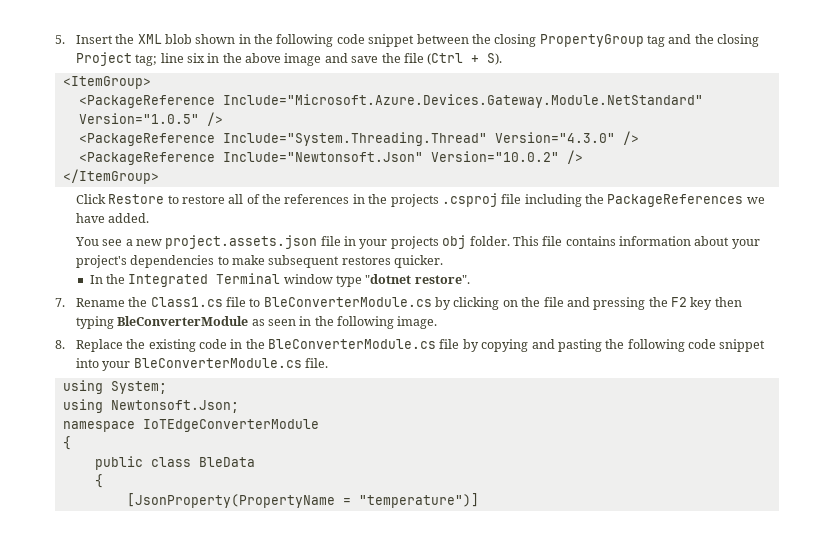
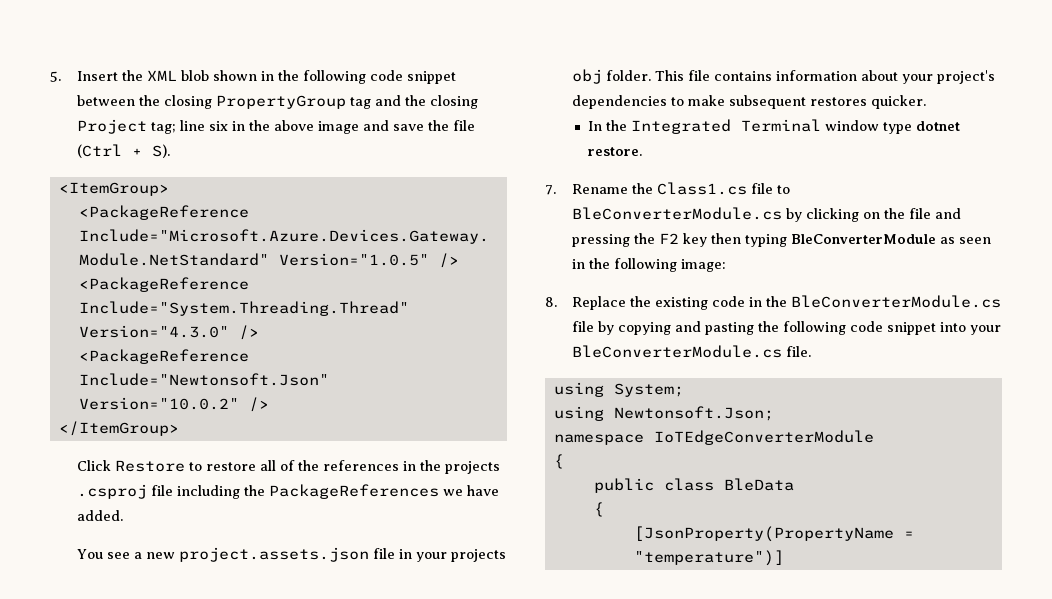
- In the Integrated Terminal window type "dotnet restore".
+ In the Integrated Terminal window type dotnet restore.
- 7. Rename the Class1.cs file to BleConverterModule.cs by clicking on the file and pressing the F2 key then typing BleConverterModule as seen in the following image.
+ 7. Rename the Class1.cs file to BleConverterModule.cs by clicking on the file and pressing the F2 key then typing BleConverterModule as seen in the following image:

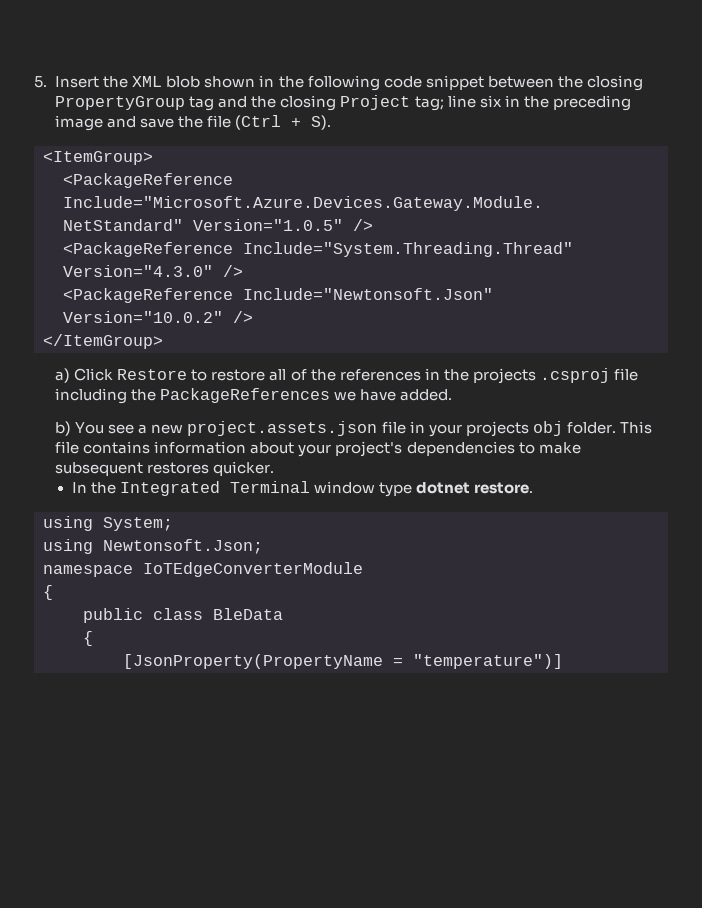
- 5. Insert the XML blob shown in the following code snippet between the closing PropertyGroup tag and the closing Project tag; line six in the above image and save the file (Ctrl + S).
+ 5. Insert the XML blob shown in the following code snippet between the closing PropertyGroup tag and the closing Project tag; line six in the preceding image and save the file (Ctrl + S).
- Click Restore to restore all of the references in the projects .csproj file including the PackageReferences we have added.
+ a) Click Restore to restore all of the references in the projects .csproj file including the PackageReferences we have added.
- You see a new project.assets.json file in your projects obj folder.
+ b) You see a new project.assets.json file in your projects obj folder.
- 7. Rename the Class1.cs file to BleConverterModule.cs by clicking on the file and pressing the F2 key then typing BleConverterModule as seen in the following image:
- 8. Replace the existing code in the BleConverterModule.cs file by copying and pasting the following code snippet into your BleConverterModule.cs file.

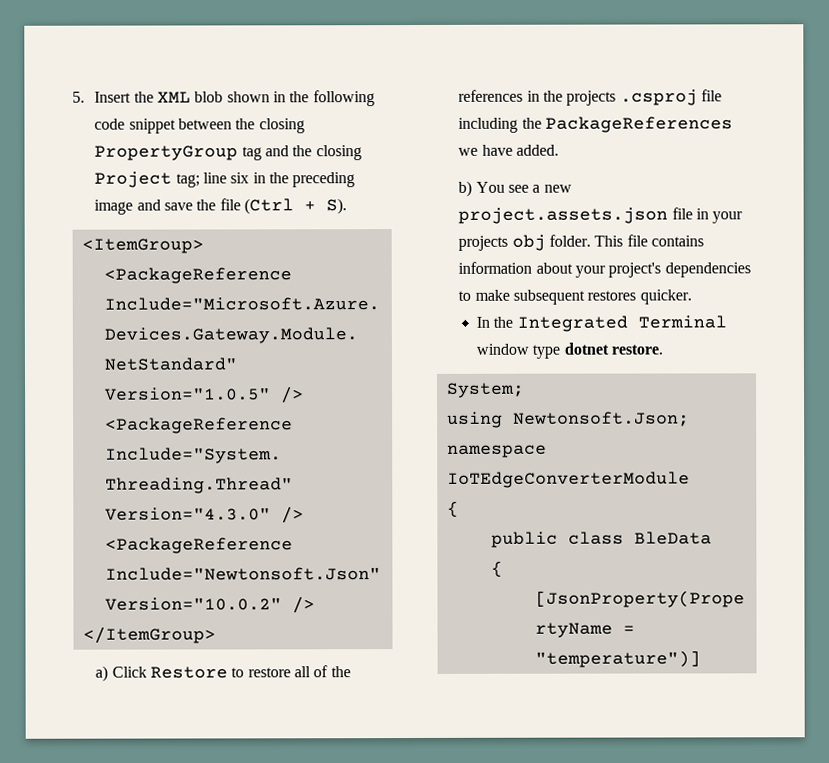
- using System;
+ System;

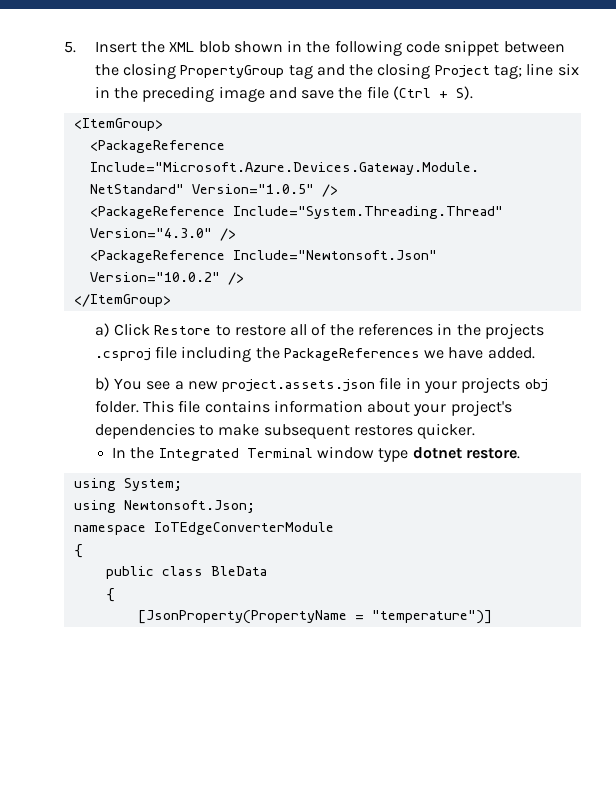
- System;
+ using System;

